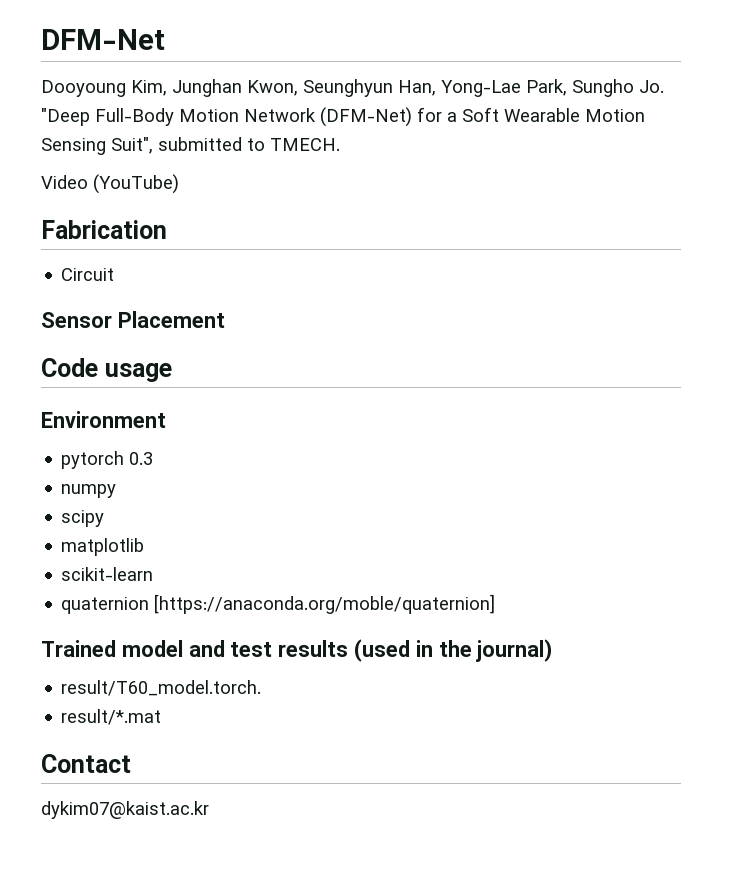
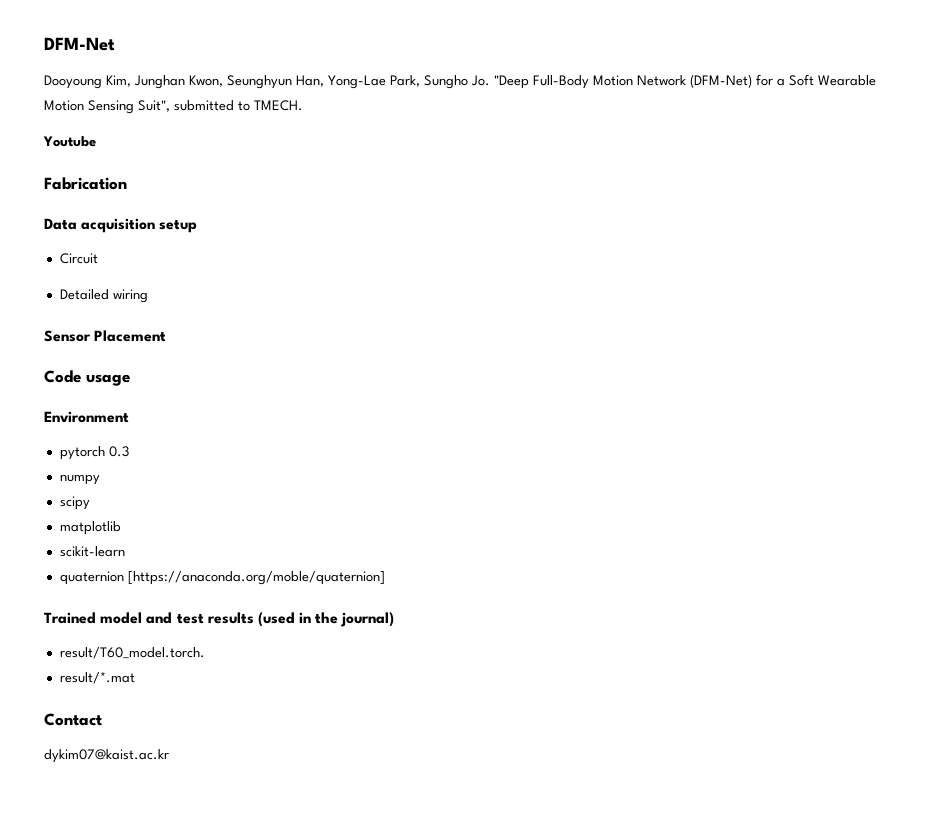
- Video (YouTube)
+ Youtube
+ Data acquisition setup
+ Detailed wiring

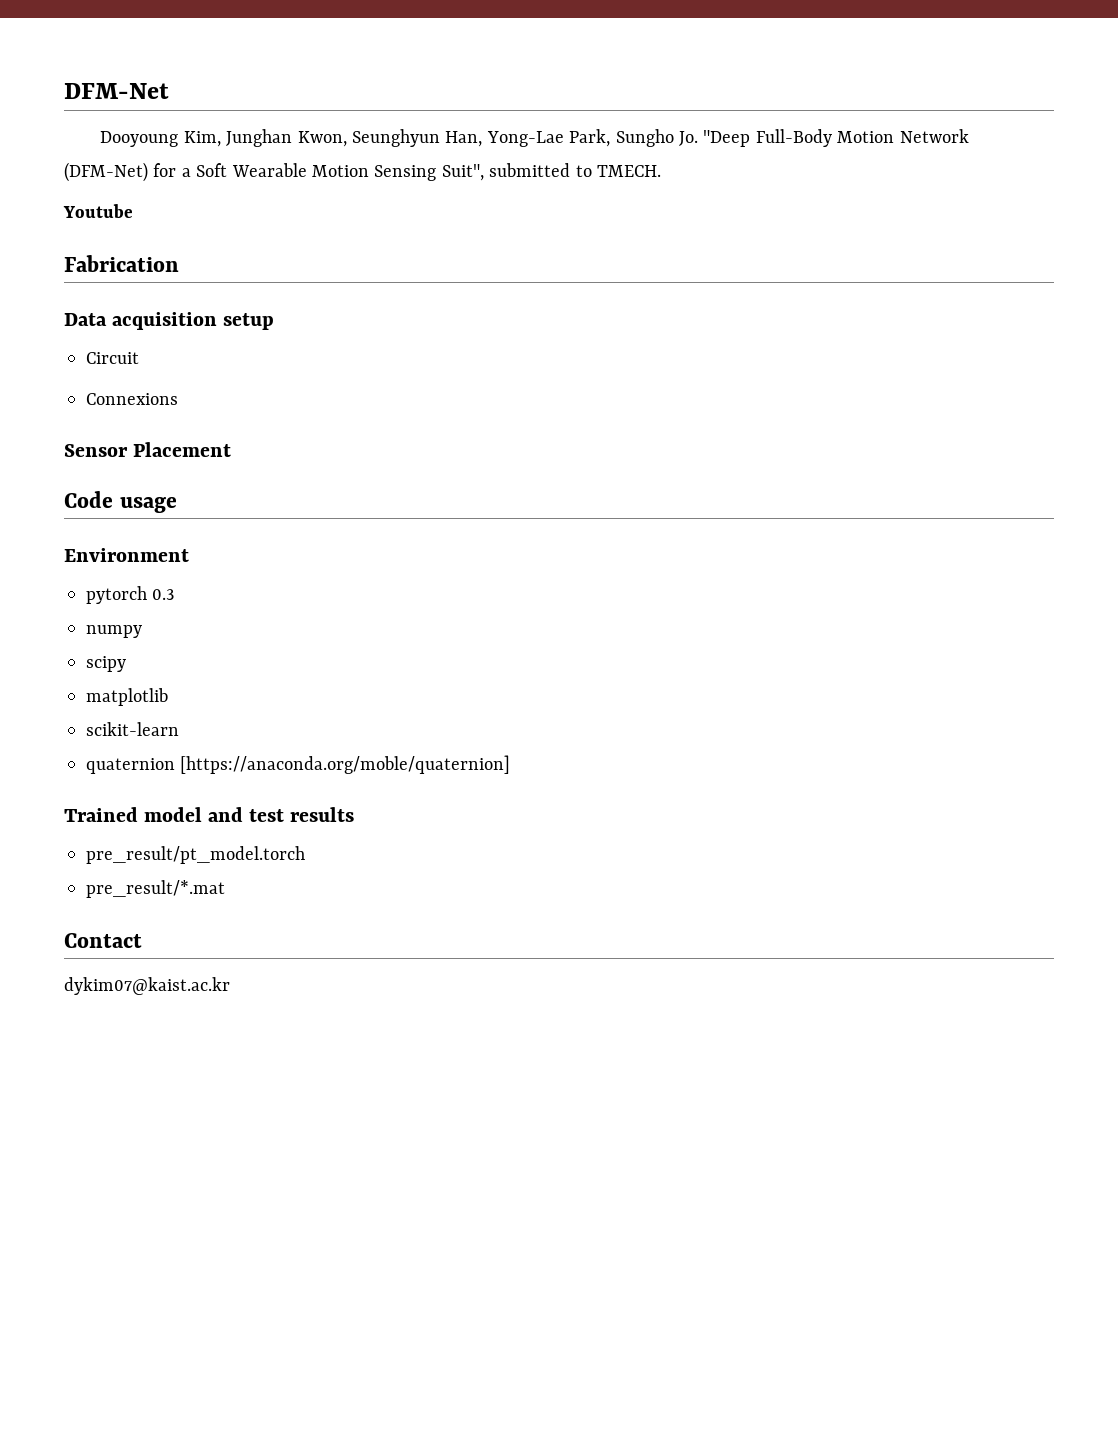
- Detailed wiring
+ Connexions
- Trained model and test results (used in the journal)
- result/T60_model.torch.
- result/*.mat
+ Trained model and test results
+ pre_result/pt_model.torch
+ pre_result/*.mat

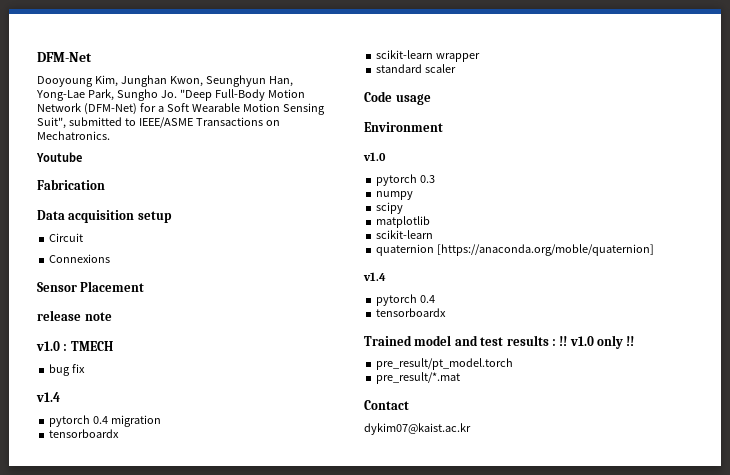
- Dooyoung Kim, Junghan Kwon, Seunghyun Han, Yong-Lae Park, Sungho Jo. "Deep Full-Body Motion Network (DFM-Net) for a Soft Wearable Motion Sensing Suit", submitted to TMECH.
+ Dooyoung Kim, Junghan Kwon, Seunghyun Han, Yong-Lae Park, Sungho Jo. "Deep Full-Body Motion Network (DFM-Net) for a Soft Wearable Motion Sensing Suit", submitted to IEEE/ASME Transactions on Mechatronics.
+ release note
+ v1.0 : TMECH
+ bug fix
+ v1.4
+ pytorch 0.4 migration
+ tensorboardx
+ scikit-learn wrapper
+ standard scaler
  Environment
+ v1.0
  quaternion [https://anaconda.org/moble/quaternion]
+ v1.4
+ pytorch 0.4
+ tensorboardx
- Trained model and test results
+ Trained model and test results : !! v1.0 only !!

